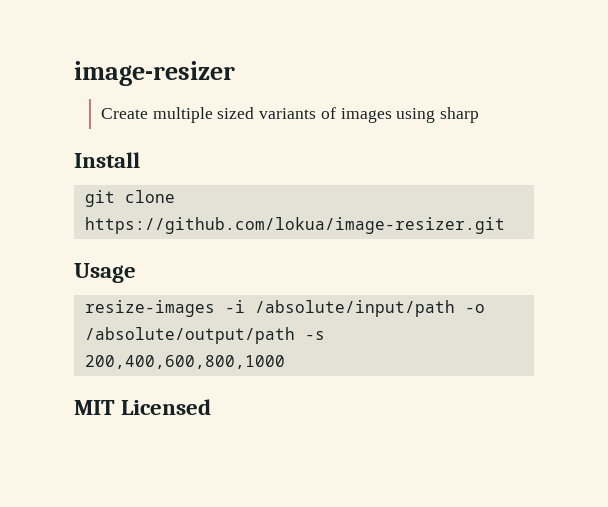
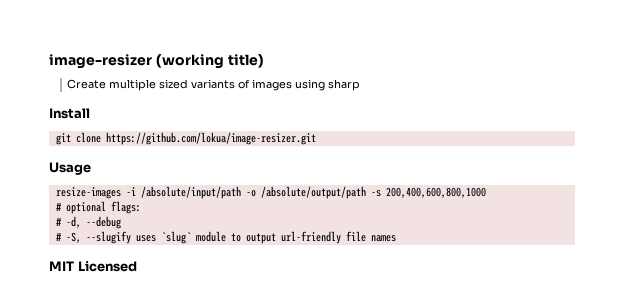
- image-resizer
+ image-resizer (working title)
+ # optional flags:
+ # -d, --debug
+ # -S, --slugify uses `slug` module to output url-friendly file names

